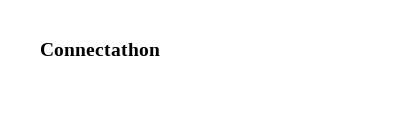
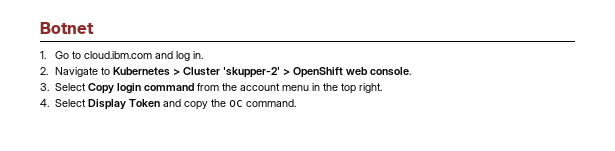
- Connectathon
+ Botnet
+ 1. Go to cloud.ibm.com and log in.
+ 2. Navigate to Kubernetes > Cluster 'skupper-2' > OpenShift web console.
+ 3. Select Copy login command from the account menu in the top right.
+ 4. Select Display Token and copy the oc command.

